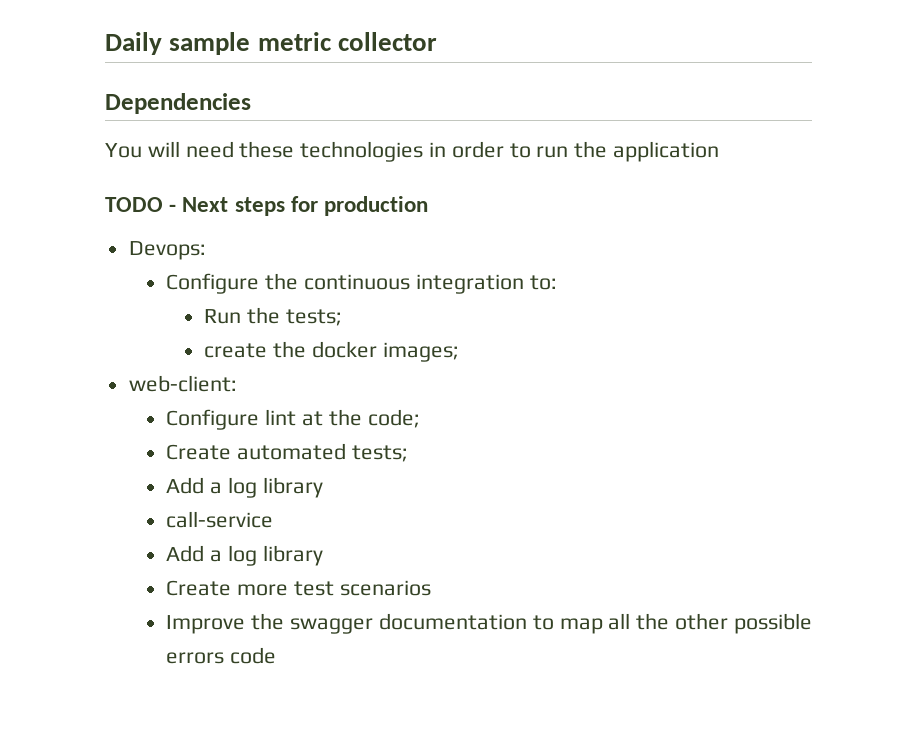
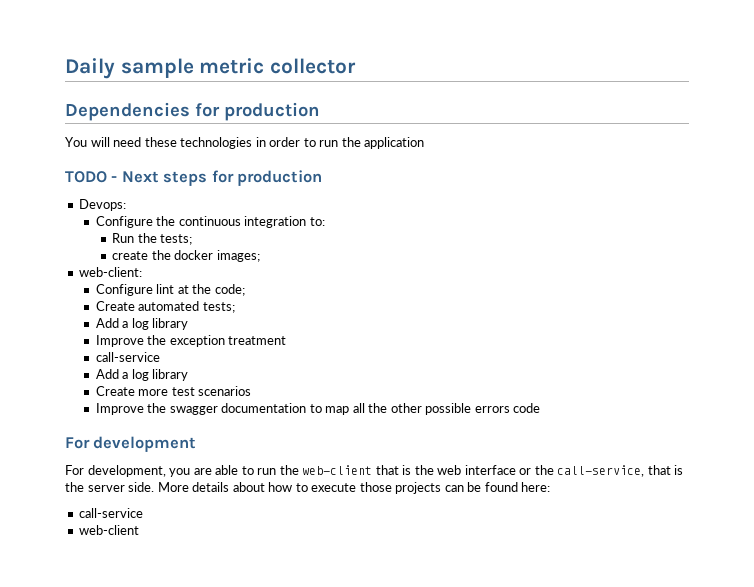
- Dependencies
+ Dependencies for production
+ Improve the exception treatment
+ For development
+ For development, you are able to run the web-client that is the web interface or the call-service, that is the server side. More details about how to execute those projects can be found here:
+ call-service
+ web-client

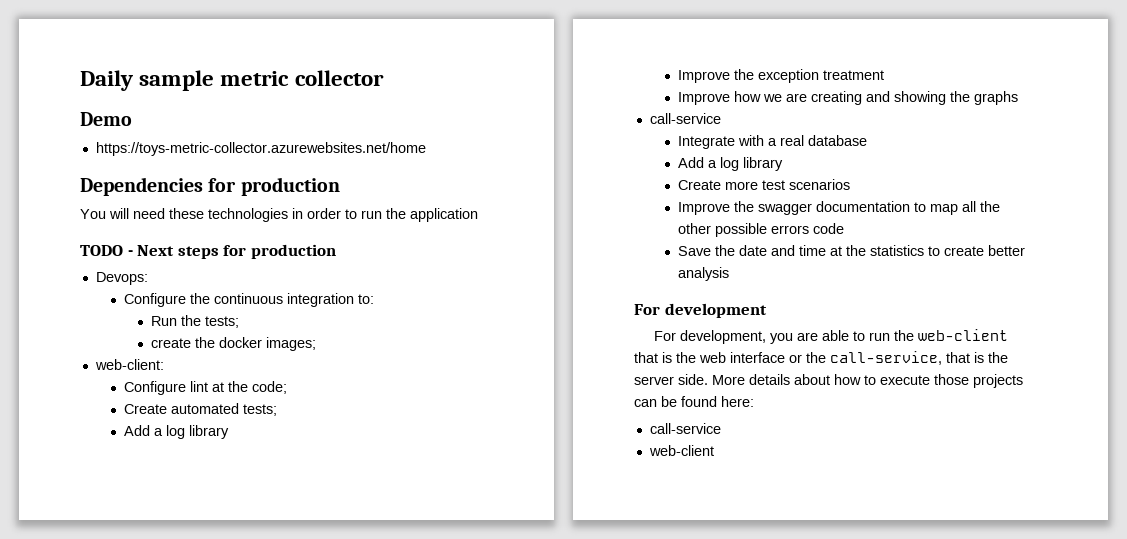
+ Demo
+ https://toys-metric-collector.azurewebsites.net/home
  Improve the exception treatment
+ Improve how we are creating and showing the graphs
  call-service
+ Integrate with a real database
+ Save the date and time at the statistics to create better analysis

